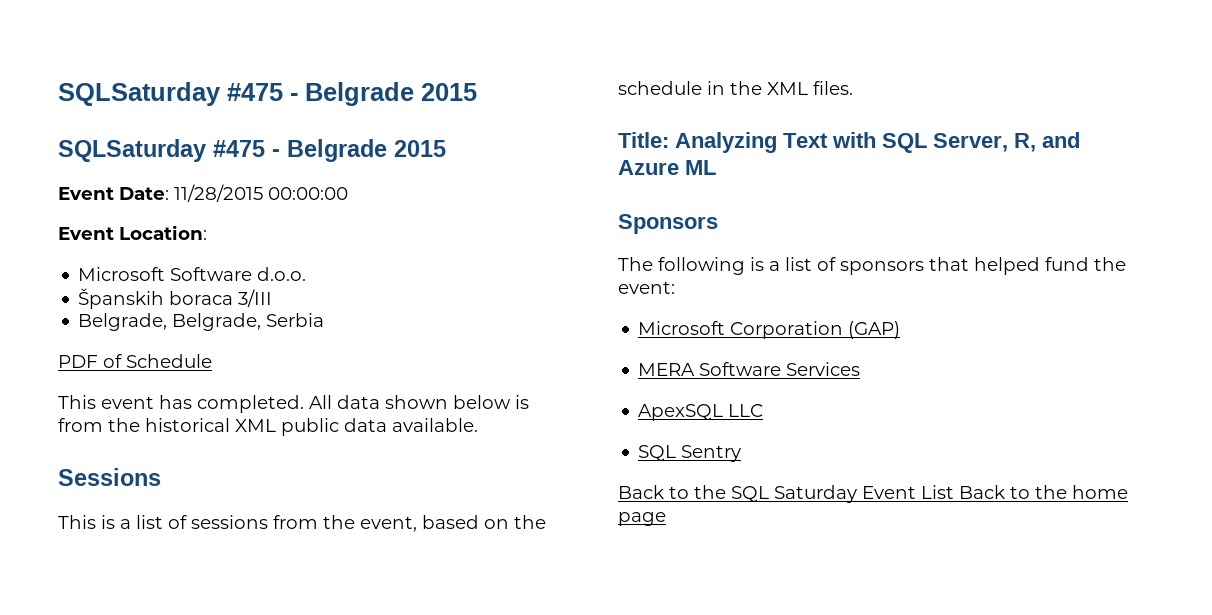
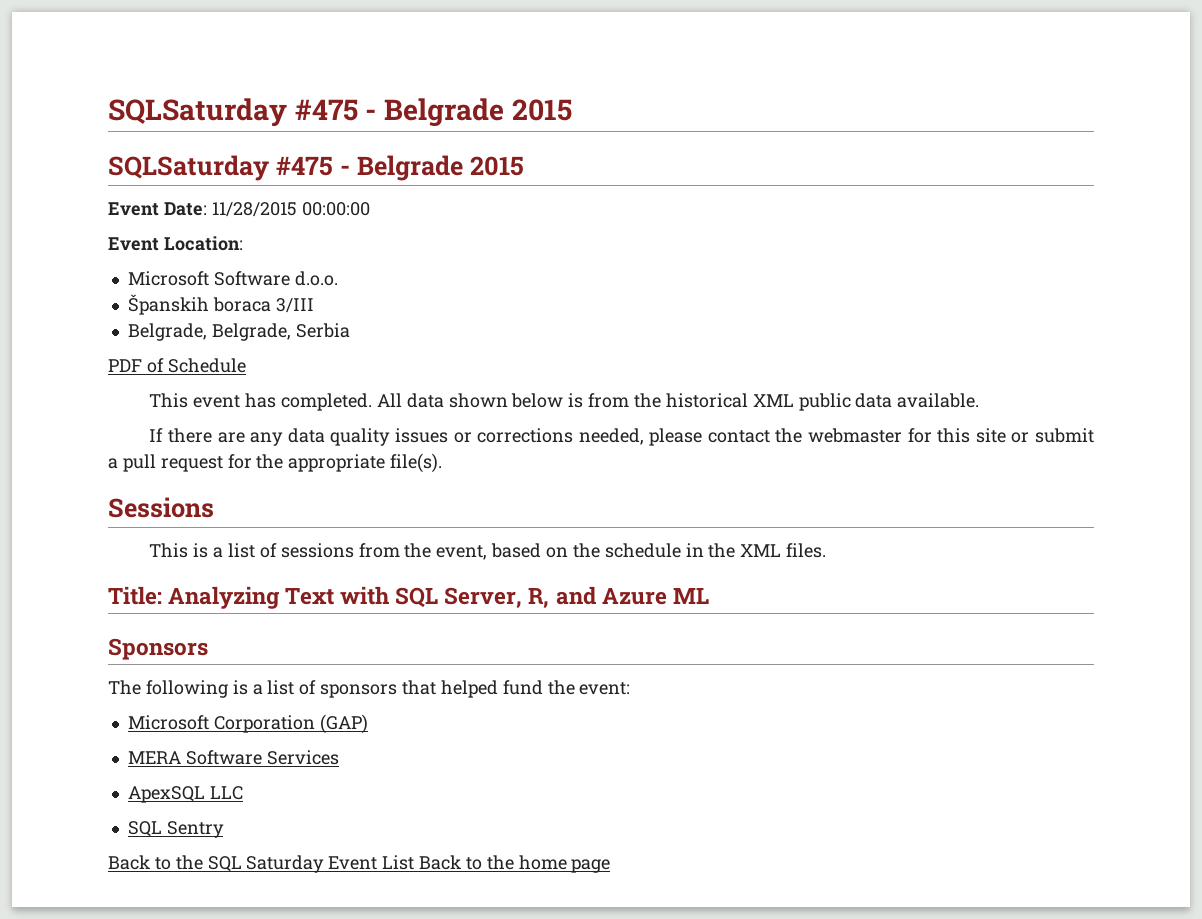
+ If there are any data quality issues or corrections needed, please contact the webmaster for this site or submit a pull request for the appropriate file(s).

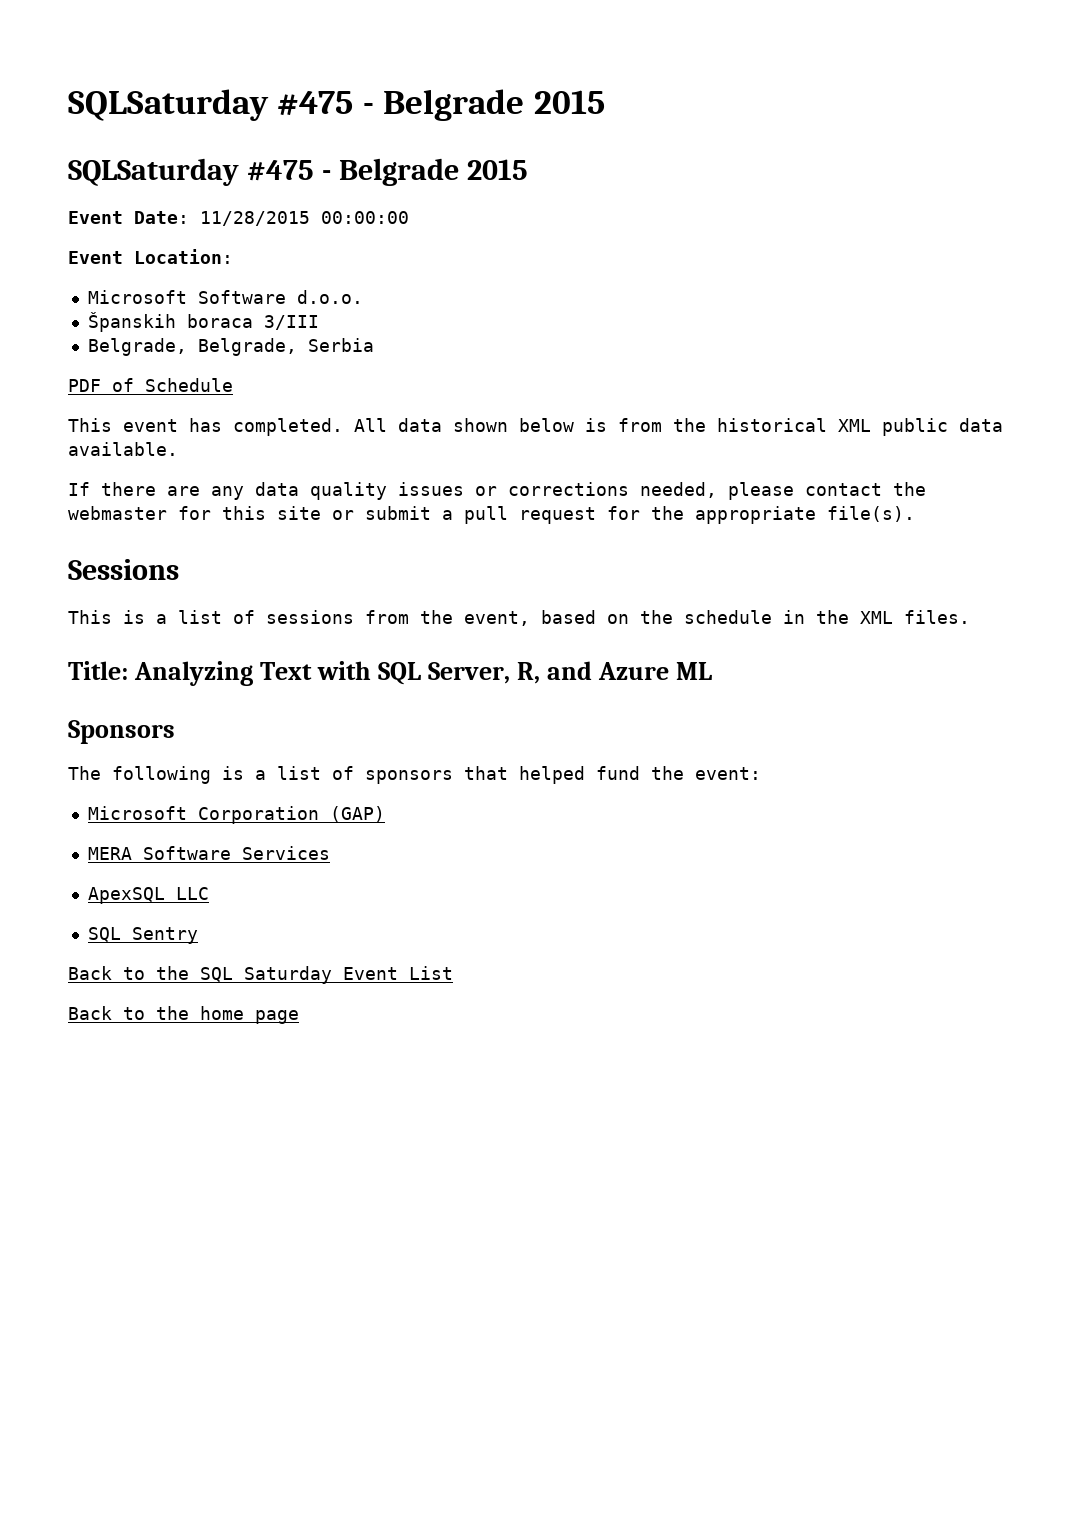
- Back to the SQL Saturday Event List Back to the home page
+ Back to the SQL Saturday Event List
+ Back to the home page

